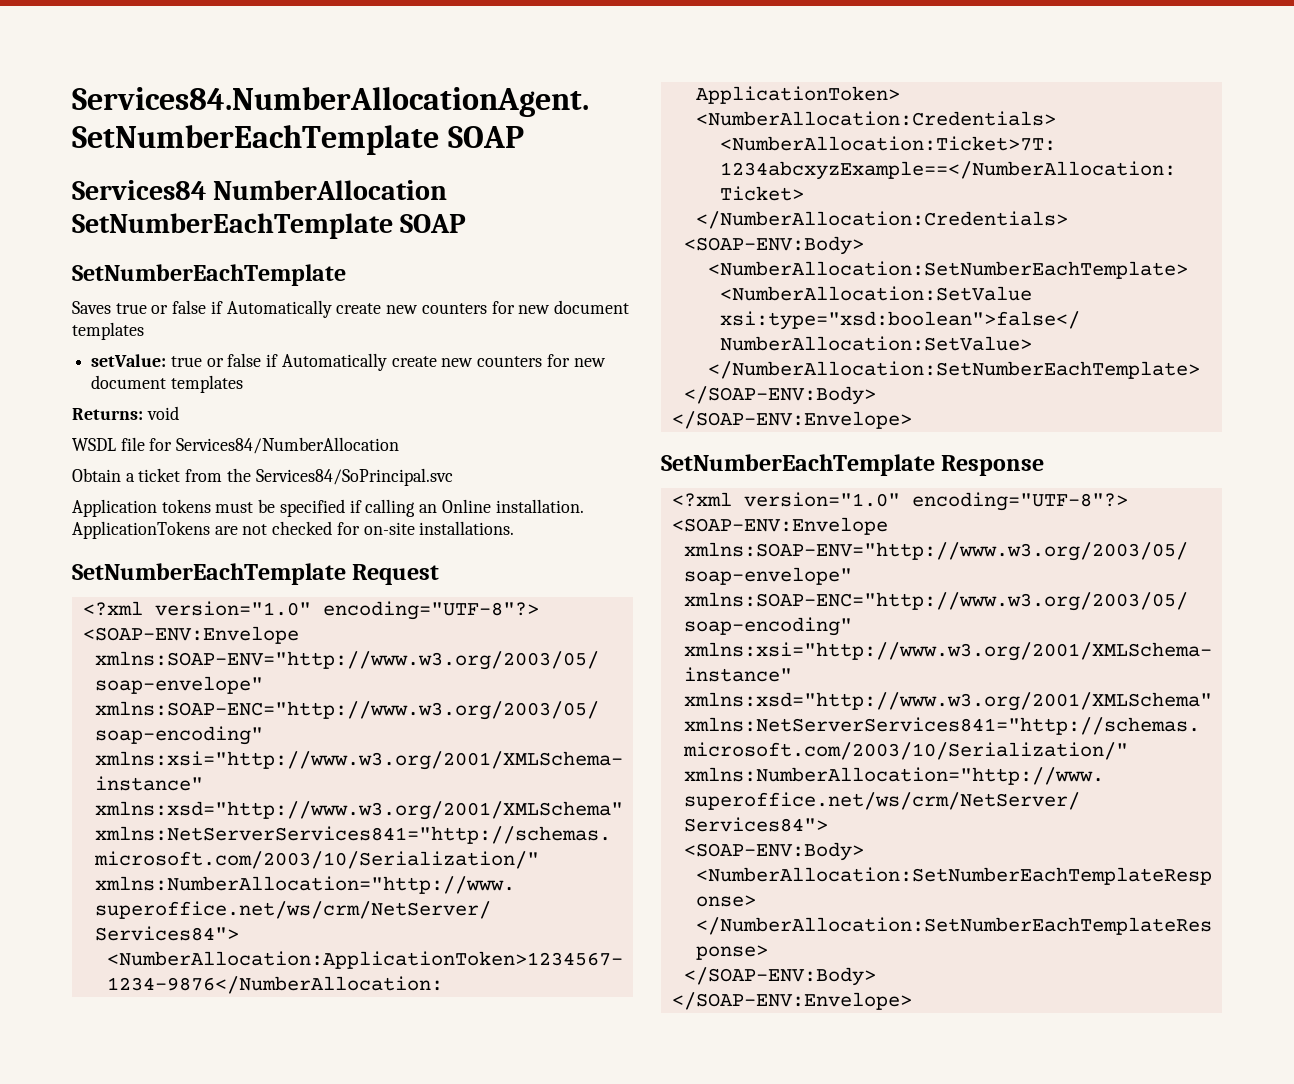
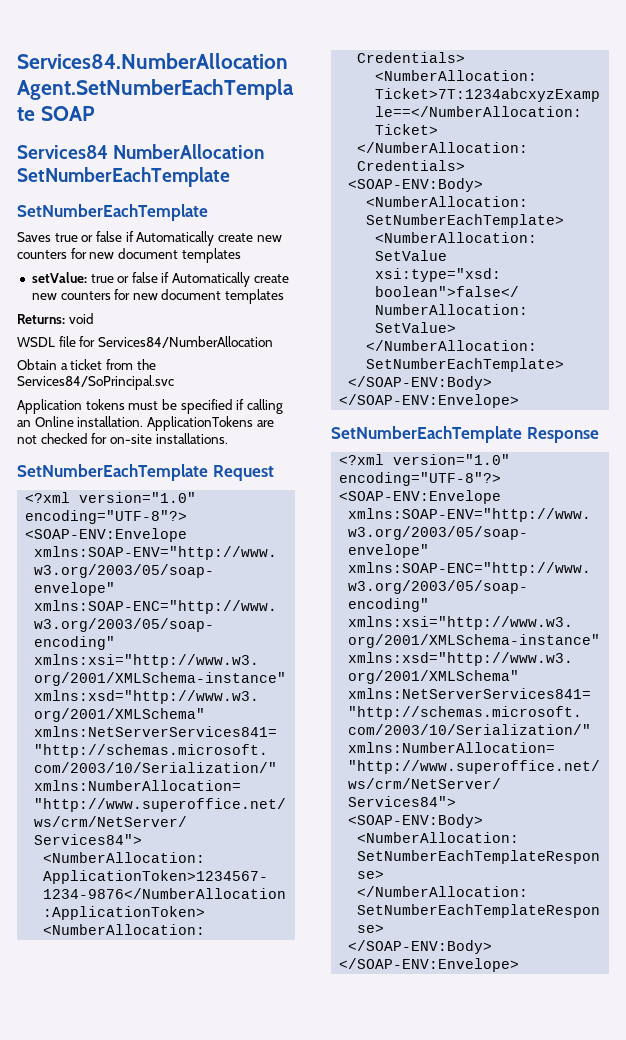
- Services84 NumberAllocation SetNumberEachTemplate SOAP
+ Services84 NumberAllocation SetNumberEachTemplate

